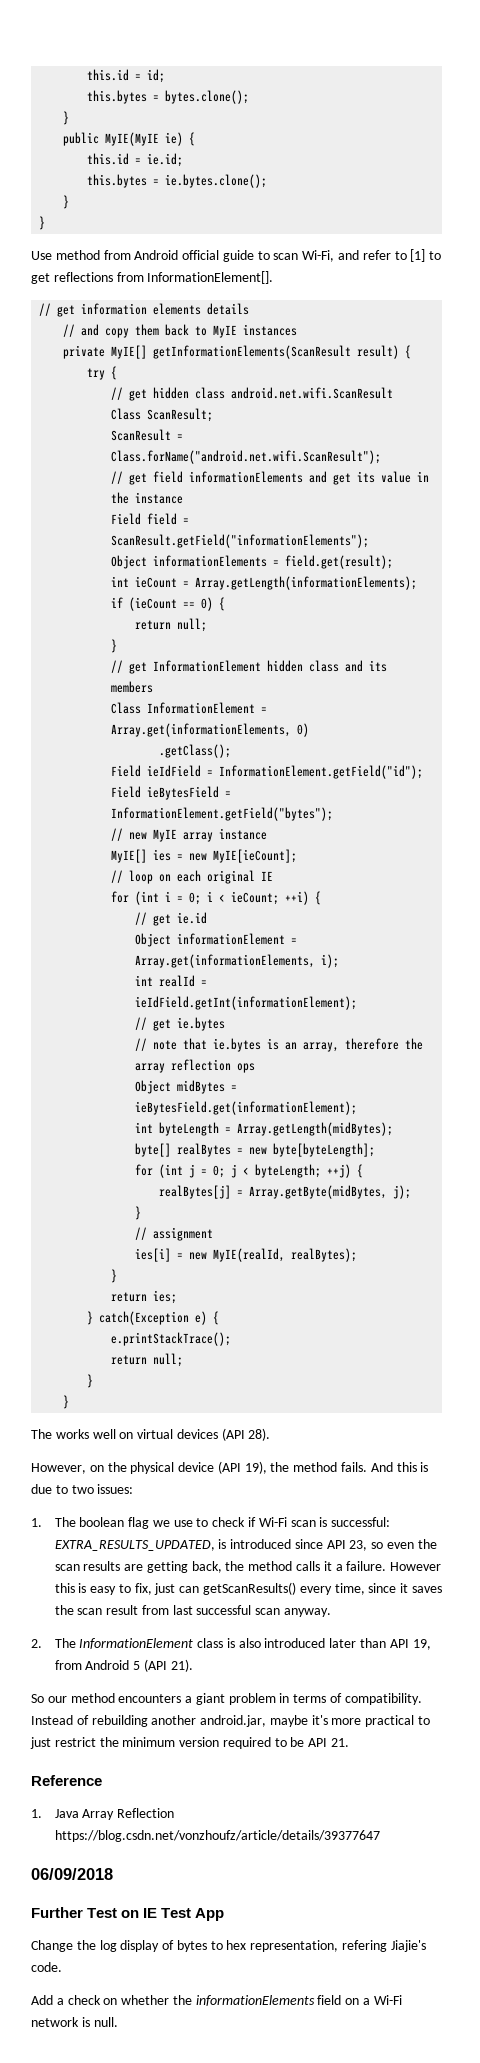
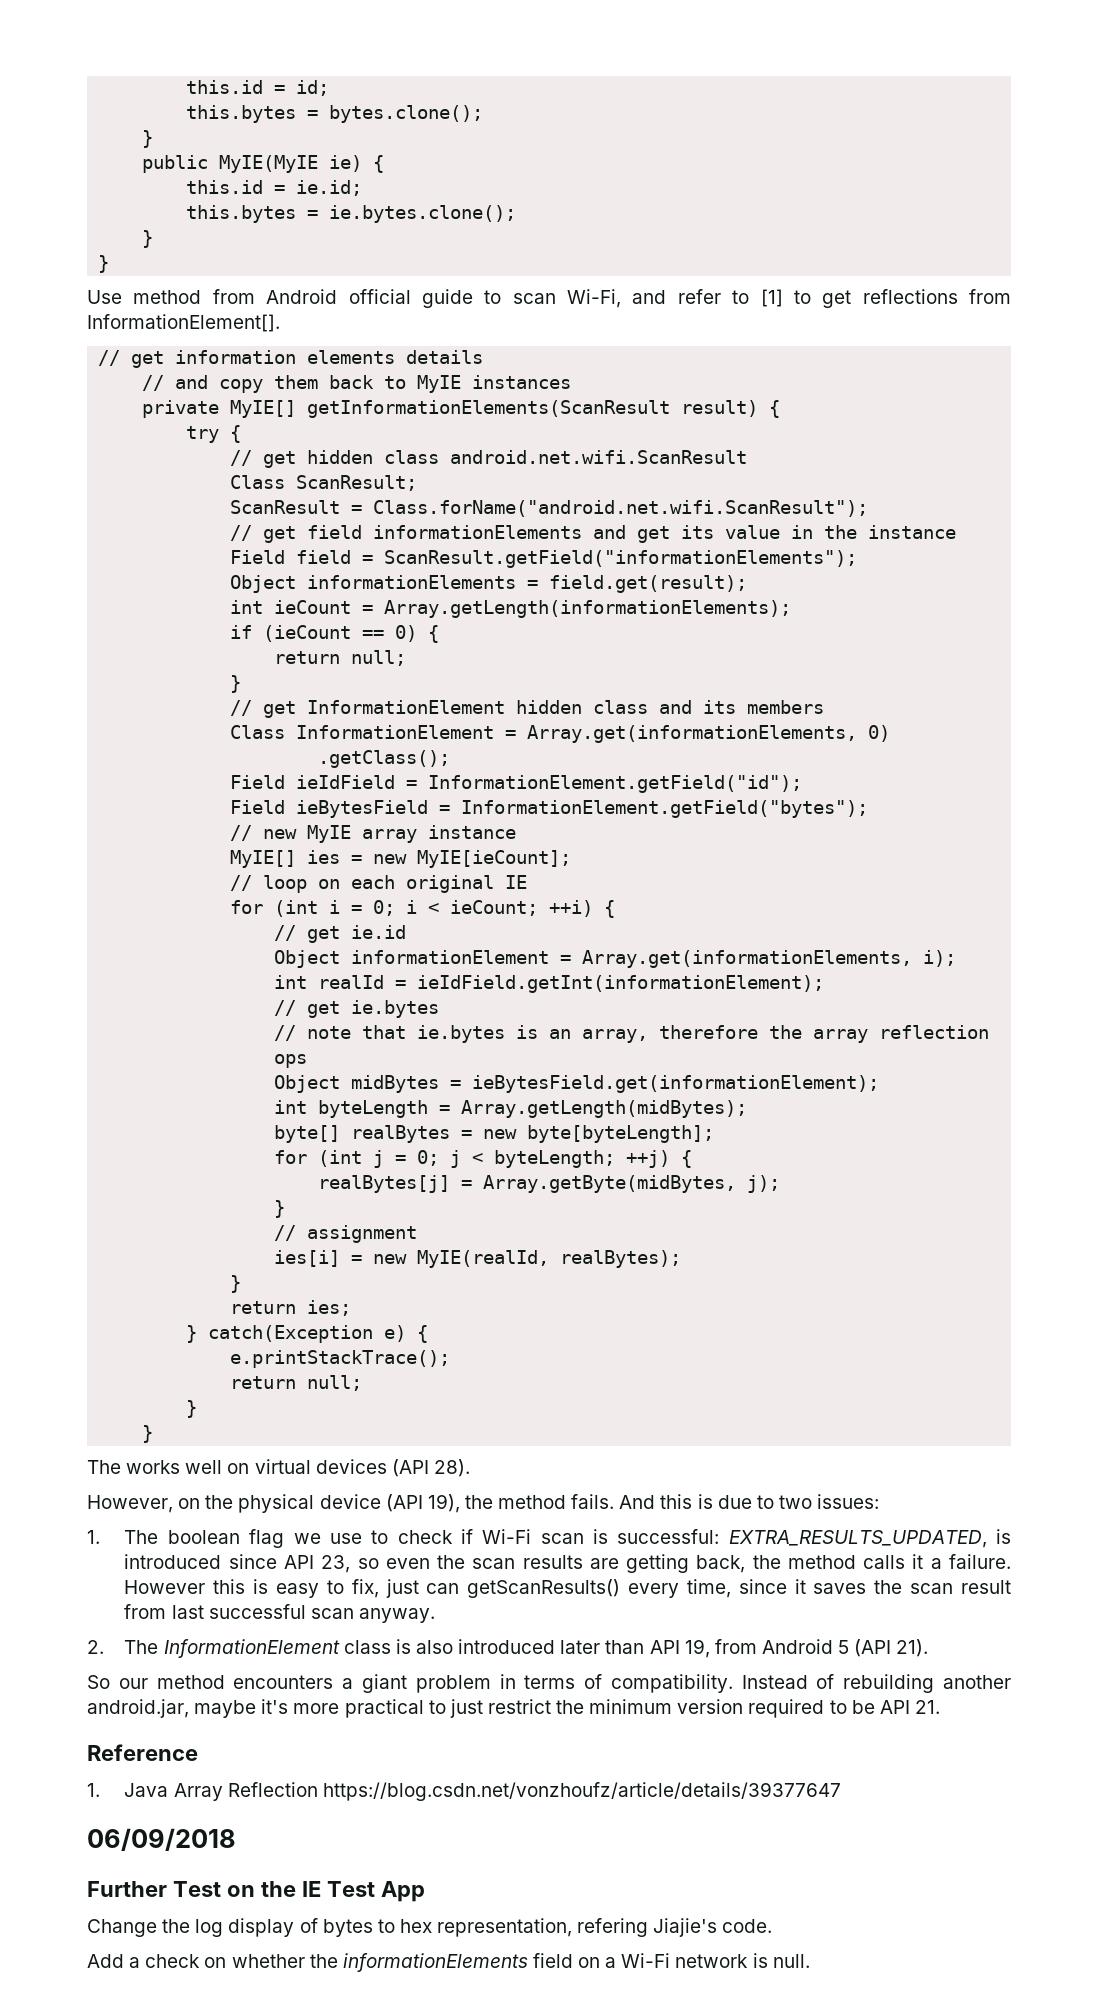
- Further Test on IE Test App
+ Further Test on the IE Test App

